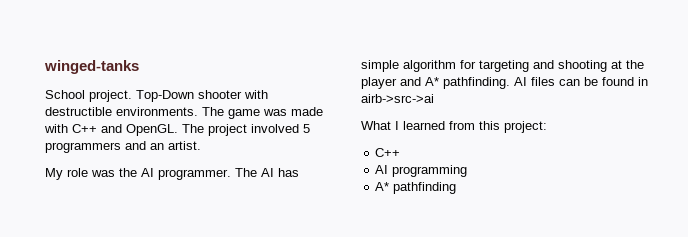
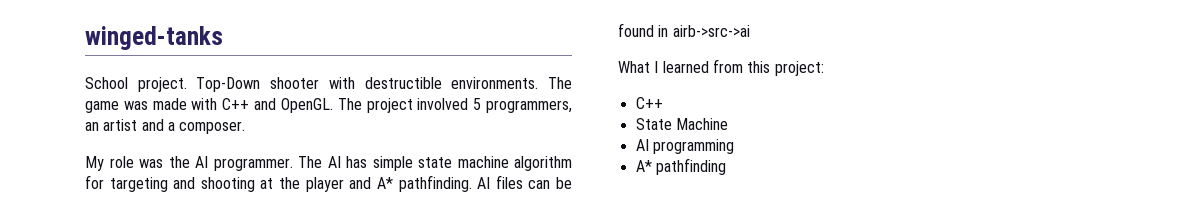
- The project involved 5 programmers and an artist.
+ The project involved 5 programmers, an artist and a composer.
- The AI has simple algorithm for targeting and shooting at the player and A* pathfinding.
+ The AI has simple state machine algorithm for targeting and shooting at the player and A* pathfinding.
+ State Machine

